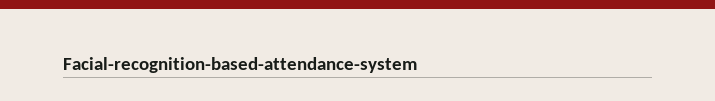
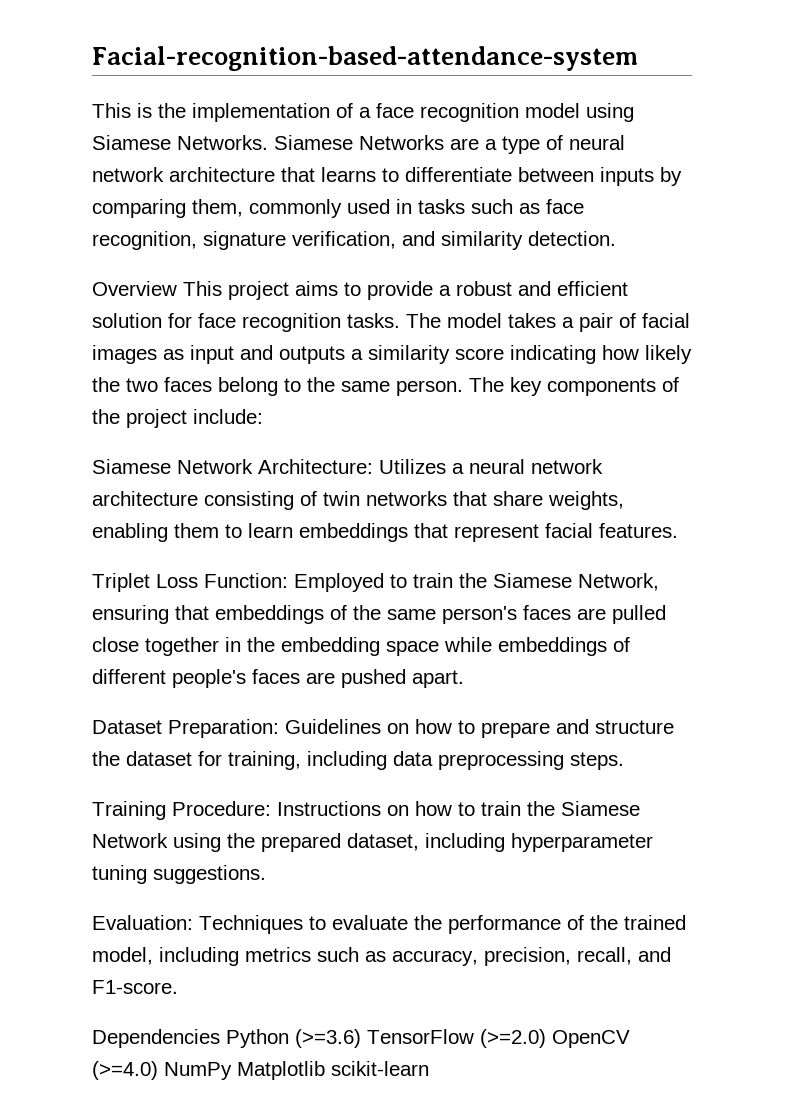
+ This is the implementation of a face recognition model using Siamese Networks. Siamese Networks are a type of neural network architecture that learns to differentiate between inputs by comparing them, commonly used in tasks such as face recognition, signature verification, and similarity detection.
+ Overview This project aims to provide a robust and efficient solution for face recognition tasks. The model takes a pair of facial images as input and outputs a similarity score indicating how likely the two faces belong to the same person. The key components of the project include:
+ Siamese Network Architecture: Utilizes a neural network architecture consisting of twin networks that share weights, enabling them to learn embeddings that represent facial features.
+ Triplet Loss Function: Employed to train the Siamese Network, ensuring that embeddings of the same person's faces are pulled close together in the embedding space while embeddings of different people's faces are pushed apart.
+ Dataset Preparation: Guidelines on how to prepare and structure the dataset for training, including data preprocessing steps.
+ Training Procedure: Instructions on how to train the Siamese Network using the prepared dataset, including hyperparameter tuning suggestions.
+ Evaluation: Techniques to evaluate the performance of the trained model, including metrics such as accuracy, precision, recall, and F1-score.
+ Dependencies Python (>=3.6) TensorFlow (>=2.0) OpenCV (>=4.0) NumPy Matplotlib scikit-learn

